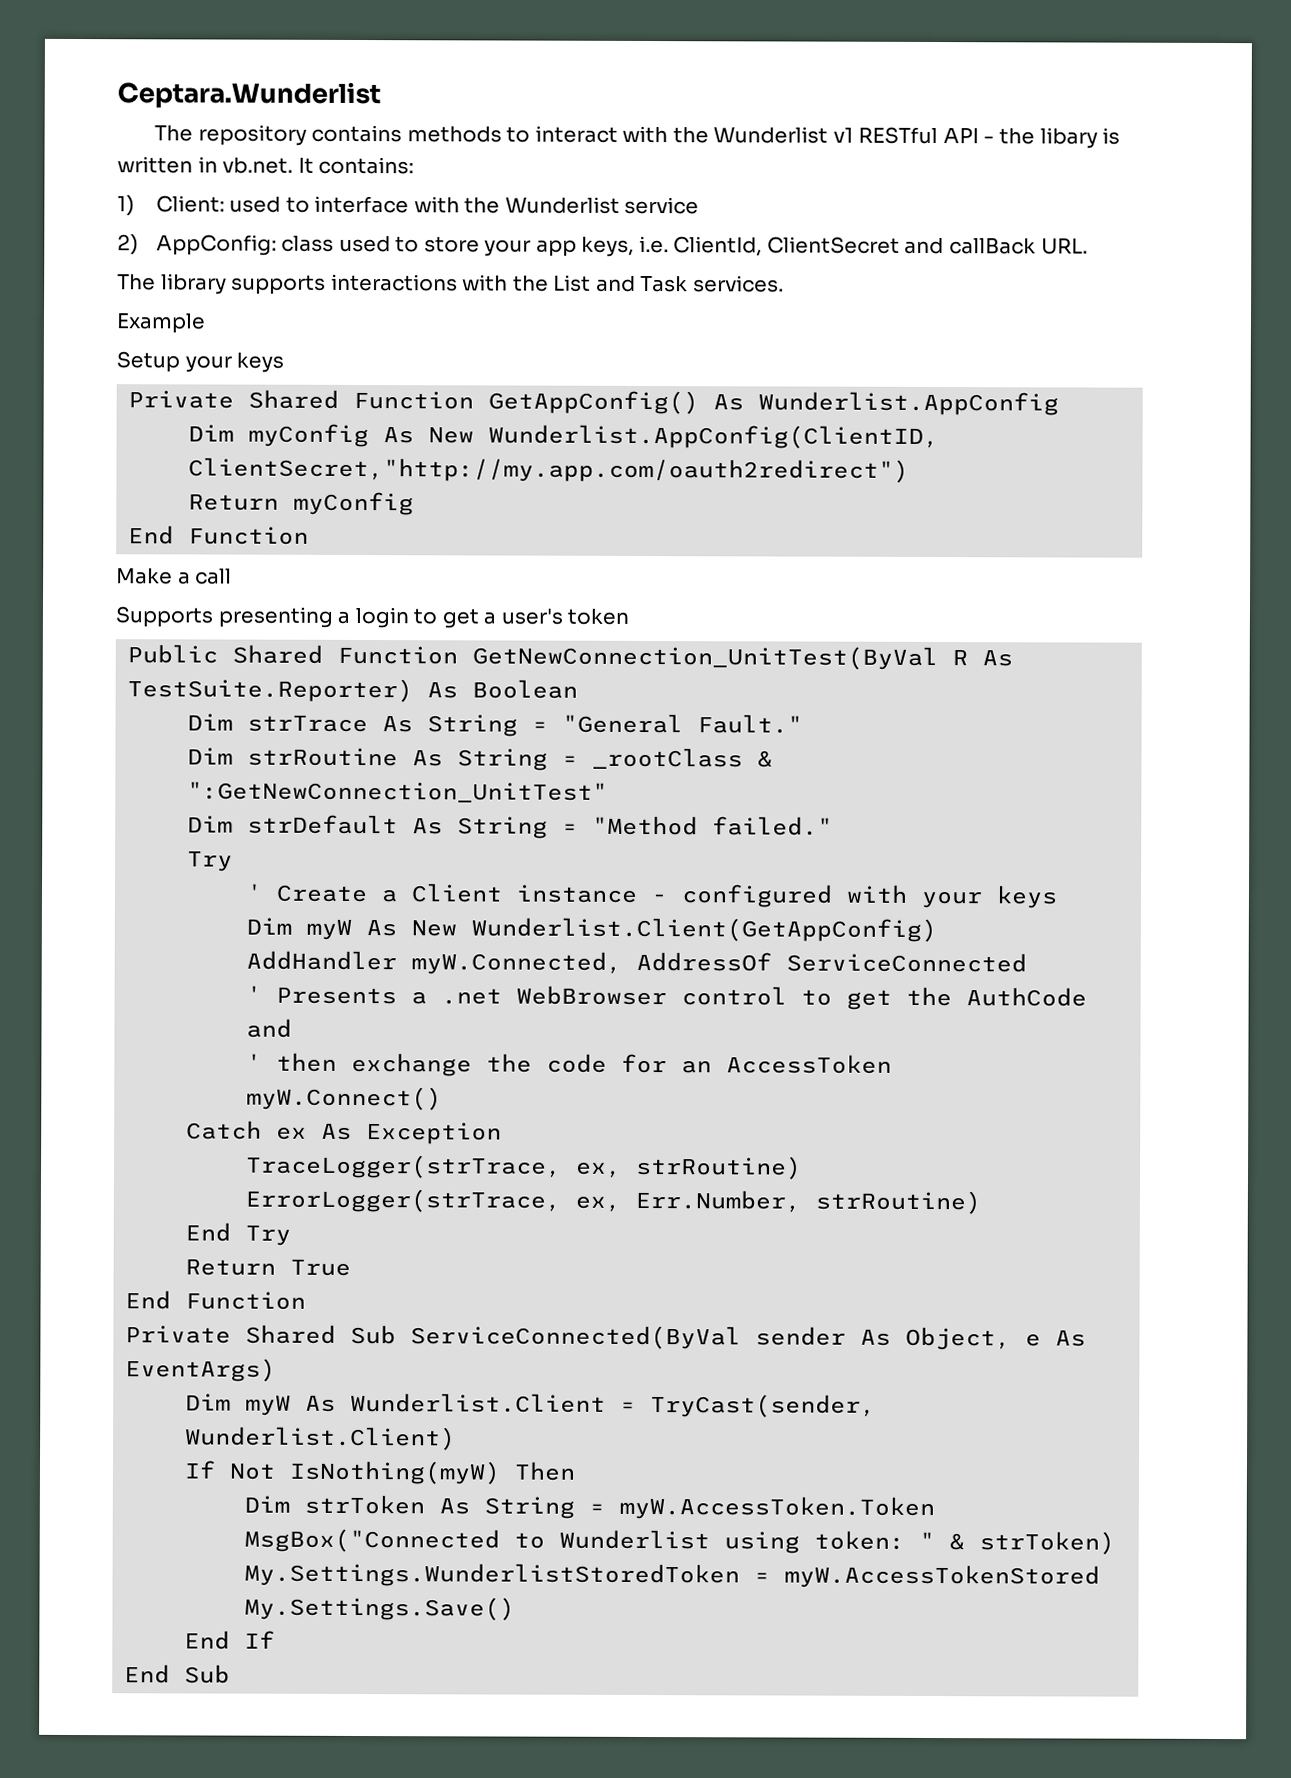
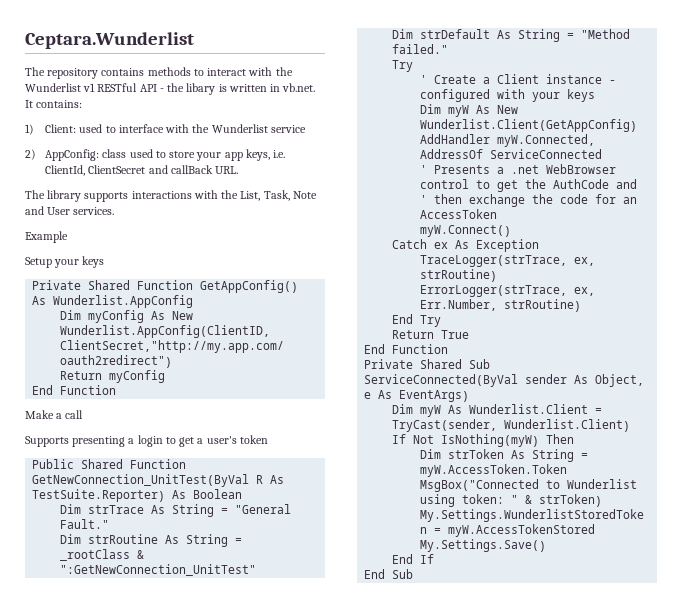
- The library supports interactions with the List and Task services.
+ The library supports interactions with the List, Task, Note and User services.

